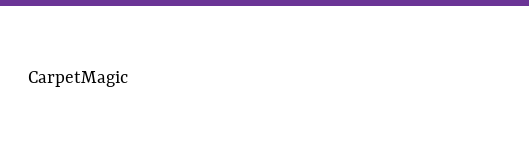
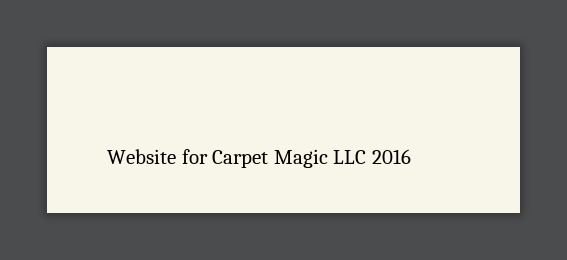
- CarpetMagic
+ Website for Carpet Magic LLC 2016

